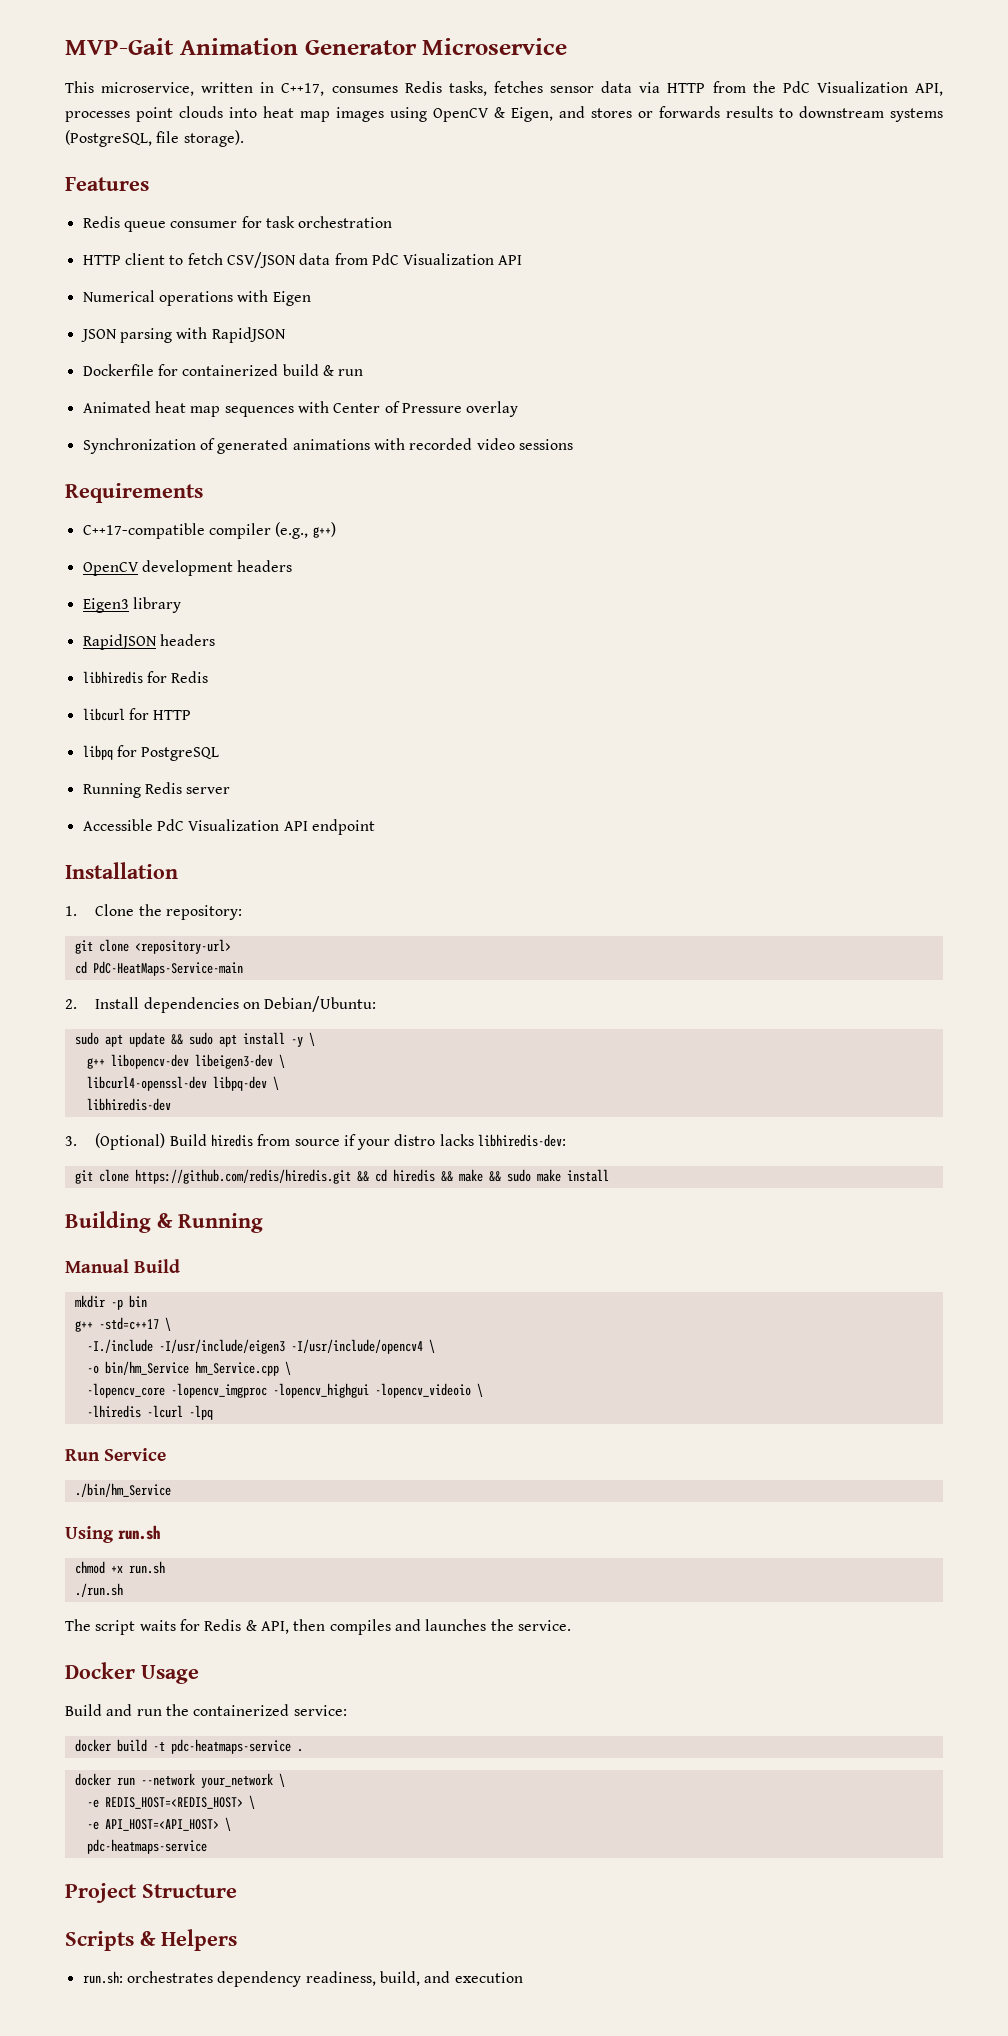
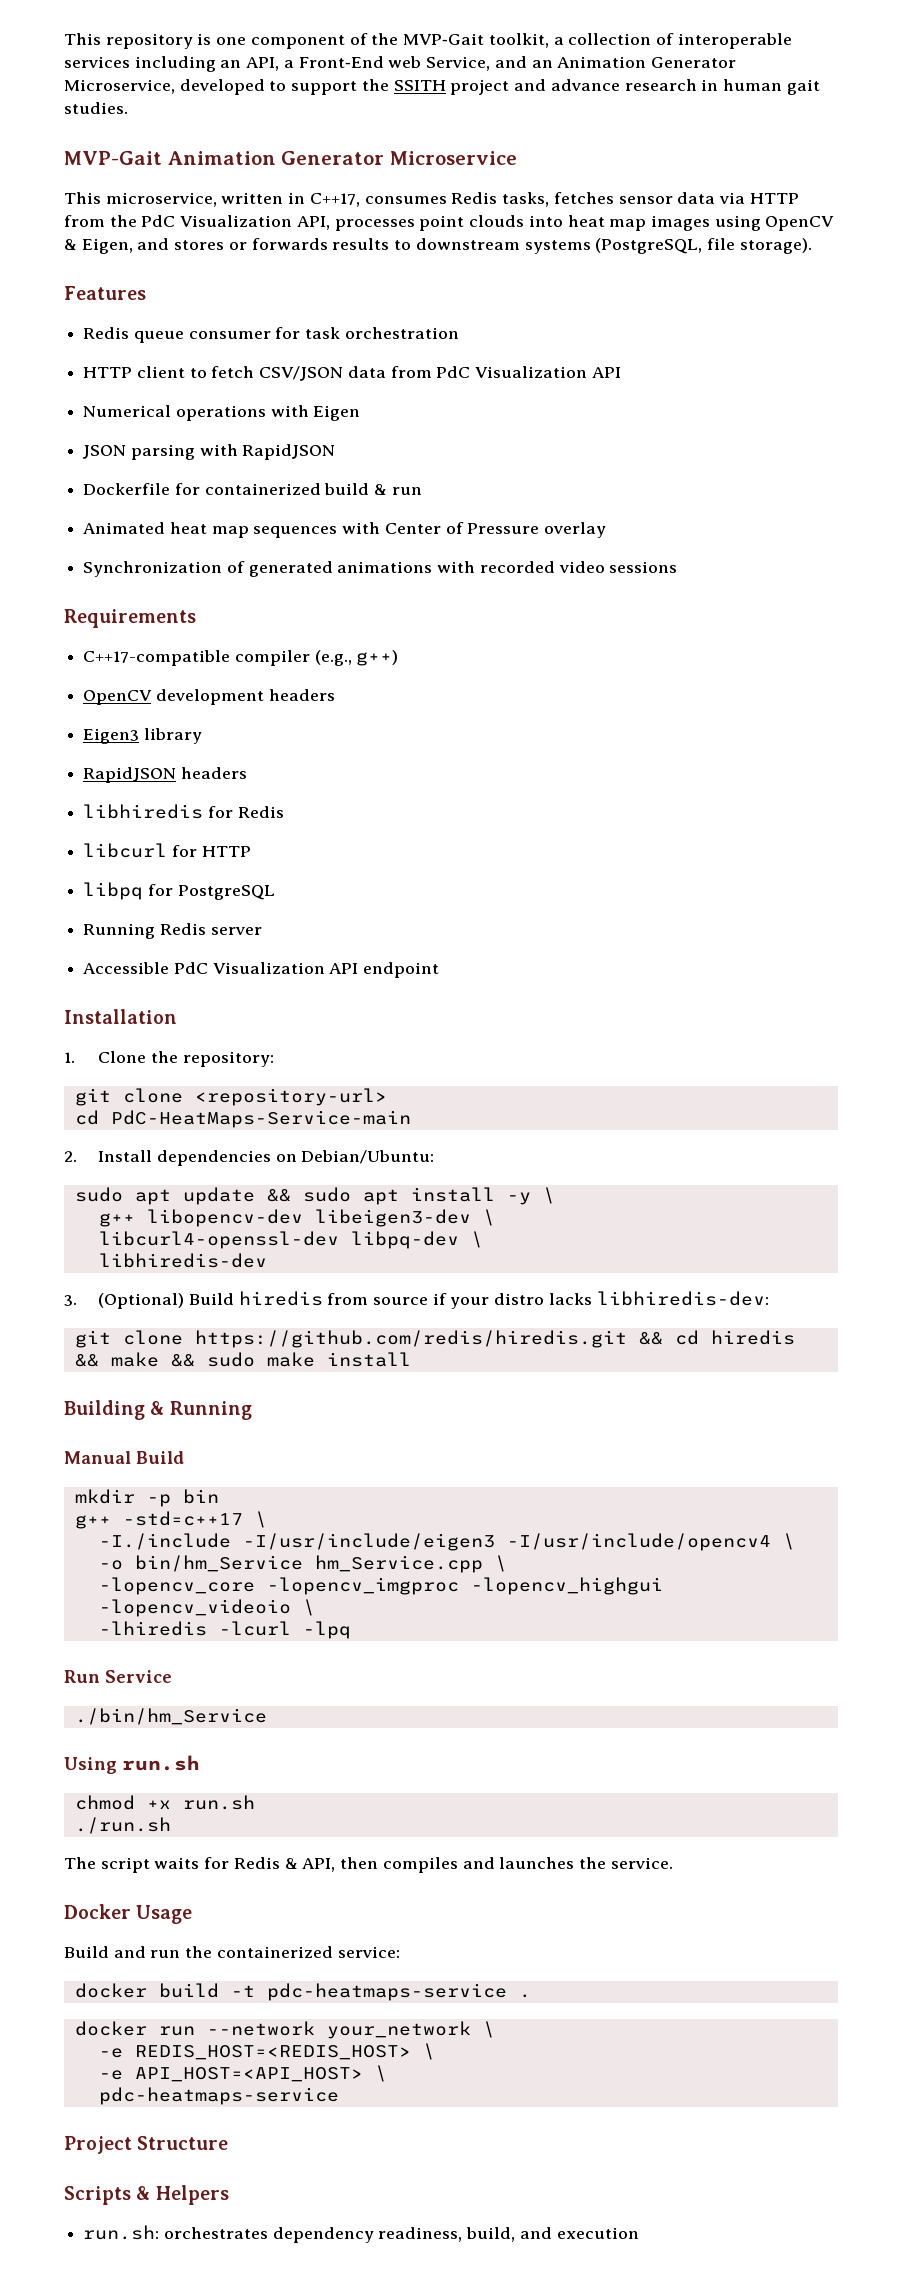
+ This repository is one component of the MVP‑Gait toolkit, a collection of interoperable services including an API, a Front‑End web Service, and an Animation Generator Microservice, developed to support the SSITH project and advance research in human gait studies.

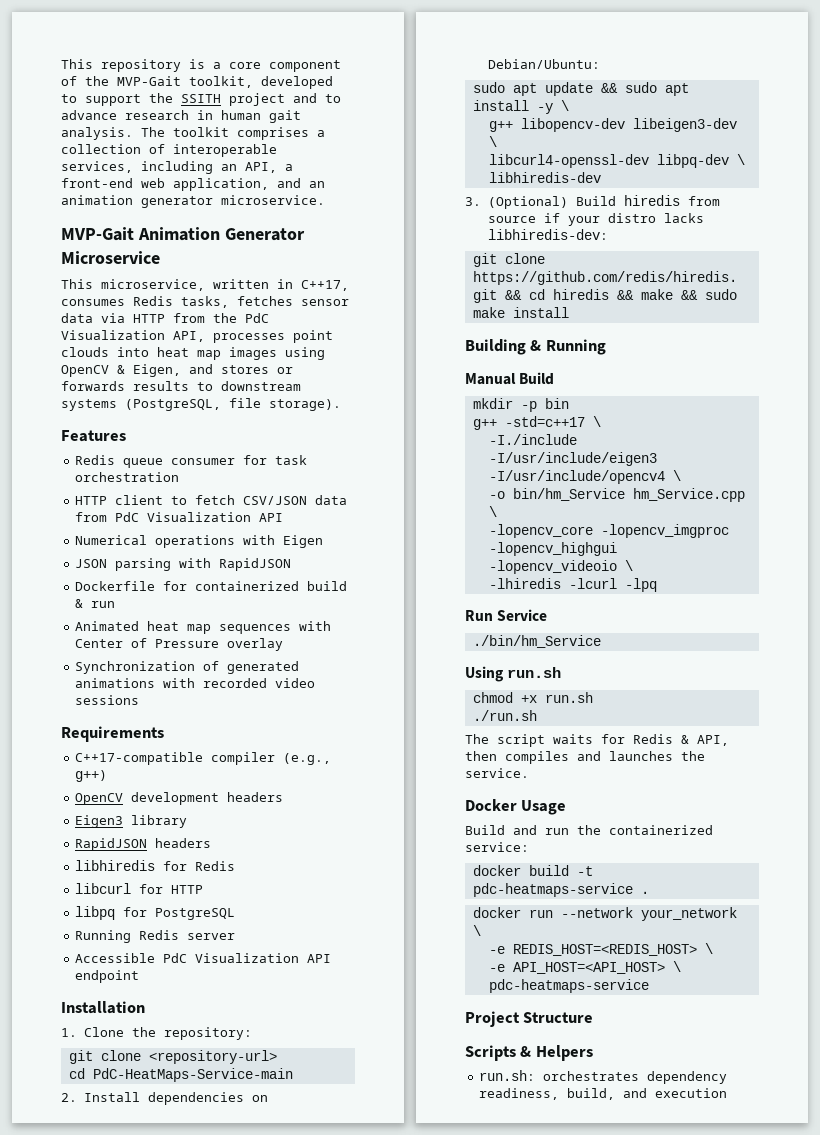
- This repository is one component of the MVP‑Gait toolkit, a collection of interoperable services including an API, a Front‑End web Service, and an Animation Generator Microservice, developed to support the SSITH project and advance research in human gait studies.
+ This repository is a core component of the MVP‑Gait toolkit, developed to support the SSITH project and to advance research in human gait analysis. The toolkit comprises a collection of interoperable services, including an API, a front-end web application, and an animation generator microservice.

